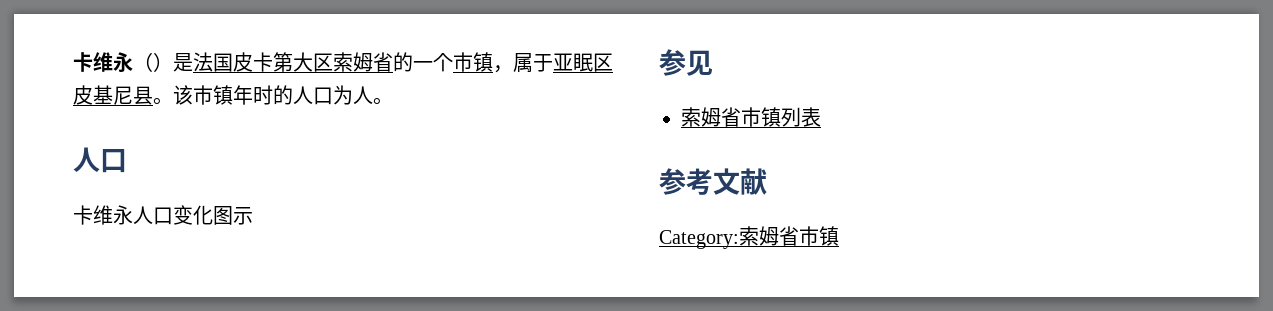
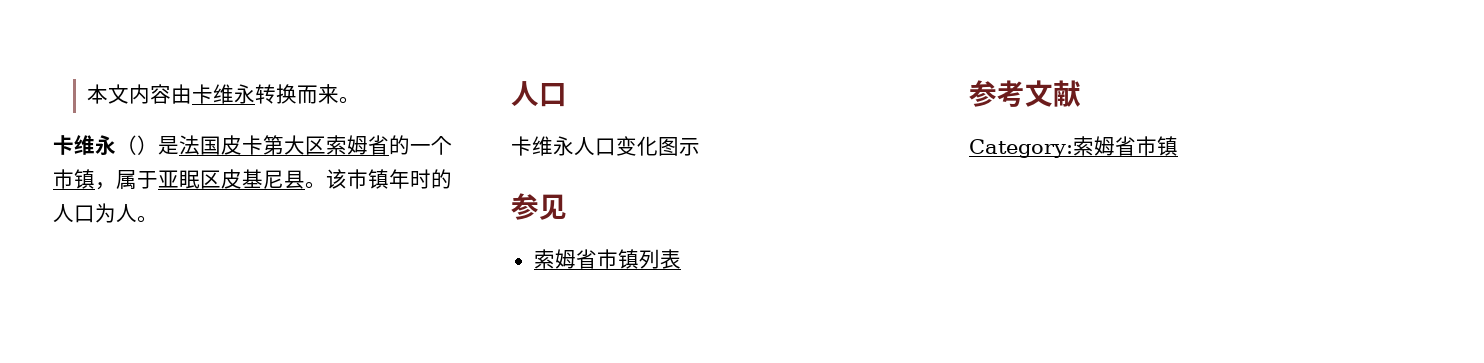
+ 本文内容由卡维永转换而来。

